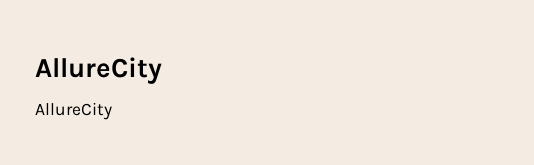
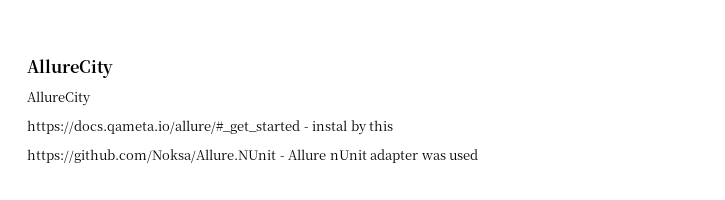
+ https://docs.qameta.io/allure/#_get_started - instal by this
+ https://github.com/Noksa/Allure.NUnit - Allure nUnit adapter was used

